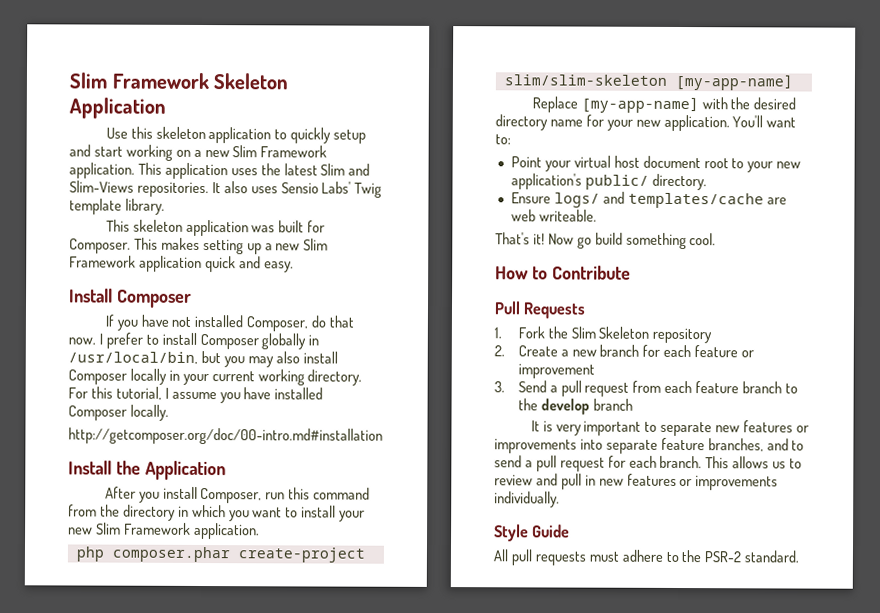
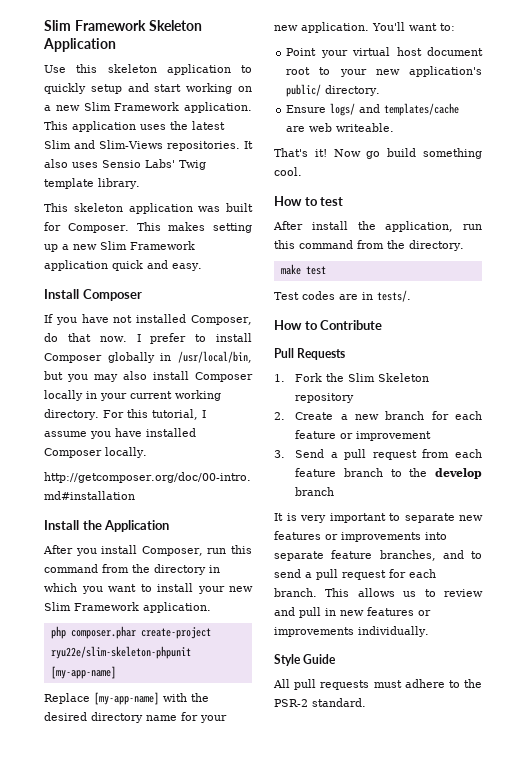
- php composer.phar create-project slim/slim-skeleton [my-app-name]
+ php composer.phar create-project ryu22e/slim-skeleton-phpunit [my-app-name]
+ How to test
+ After install the application, run this command from the directory.
+ make test
+ Test codes are in tests/.

